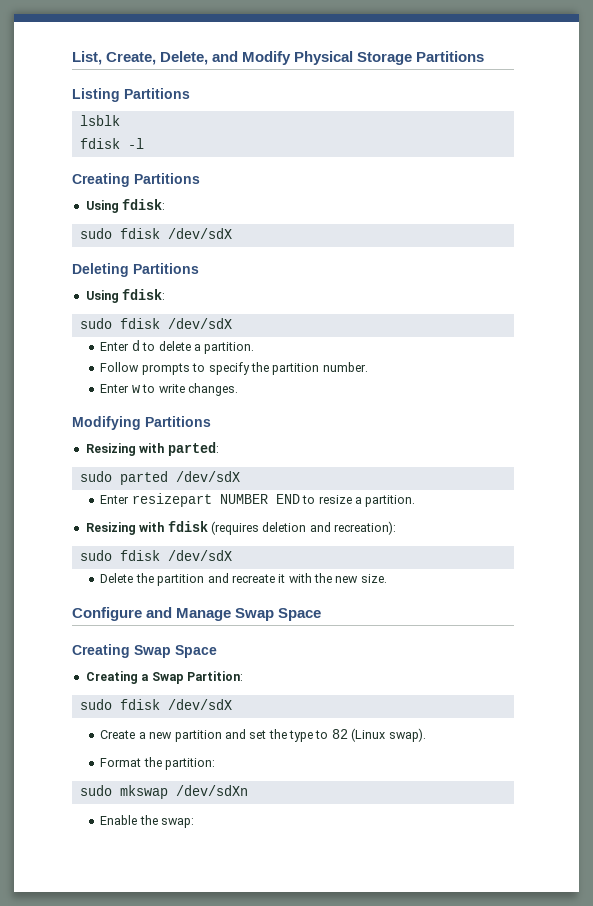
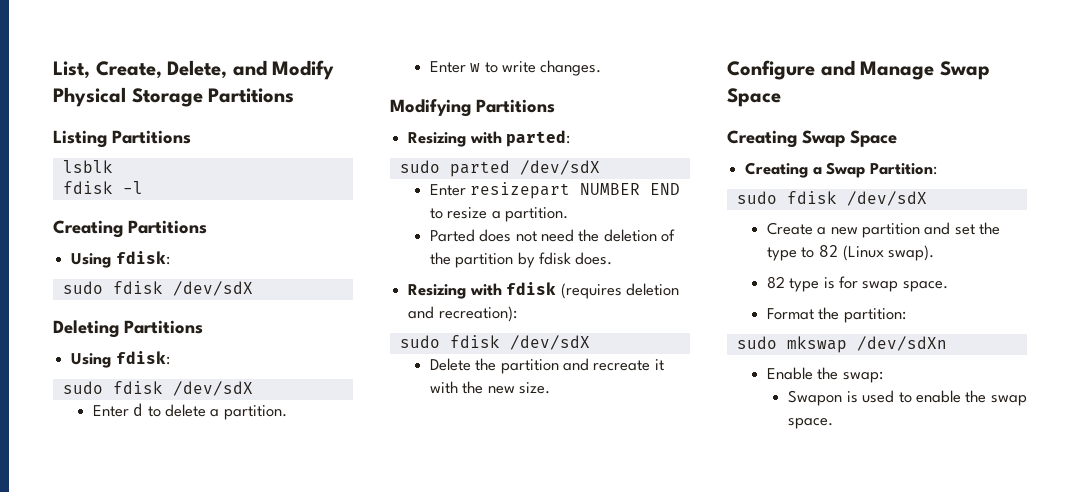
- Follow prompts to specify the partition number.
+ Parted does not need the deletion of the partition by fdisk does.
+ 82 type is for swap space.
+ Swapon is used to enable the swap space.

